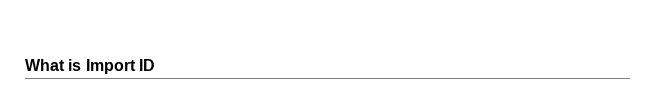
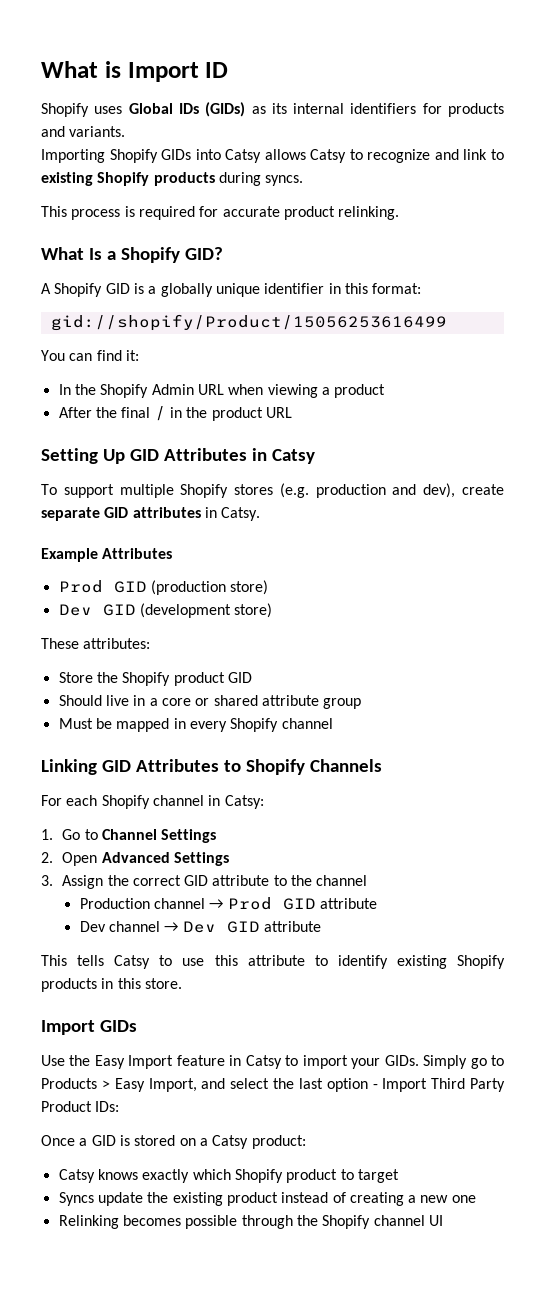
+ Shopify uses Global IDs (GIDs) as its internal identifiers for products and variants.
+ Importing Shopify GIDs into Catsy allows Catsy to recognize and link to existing Shopify products during syncs.
+ This process is required for accurate product relinking.
+ What Is a Shopify GID?
+ A Shopify GID is a globally unique identifier in this format:
+ gid://shopify/Product/15056253616499
+ You can find it:
+ In the Shopify Admin URL when viewing a product
+ After the final / in the product URL
+ Setting Up GID Attributes in Catsy
+ To support multiple Shopify stores (e.g. production and dev), create separate GID attributes in Catsy.
+ Example Attributes
+ Prod GID (production store)
+ Dev GID (development store)
+ These attributes:
+ Store the Shopify product GID
+ Should live in a core or shared attribute group
+ Must be mapped in every Shopify channel
+ Linking GID Attributes to Shopify Channels
+ For each Shopify channel in Catsy:
+ 1. Go to Channel Settings
+ 2. Open Advanced Settings
+ 3. Assign the correct GID attribute to the channel
+ Production channel → Prod GID attribute
+ Dev channel → Dev GID attribute
+ This tells Catsy to use this attribute to identify existing Shopify products in this store.
+ Import GIDs
+ Use the Easy Import feature in Catsy to import your GIDs. Simply go to Products > Easy Import, and select the last option - Import Third Party Product IDs:
+ Once a GID is stored on a Catsy product:
+ Catsy knows exactly which Shopify product to target
+ Syncs update the existing product instead of creating a new one
+ Relinking becomes possible through the Shopify channel UI

